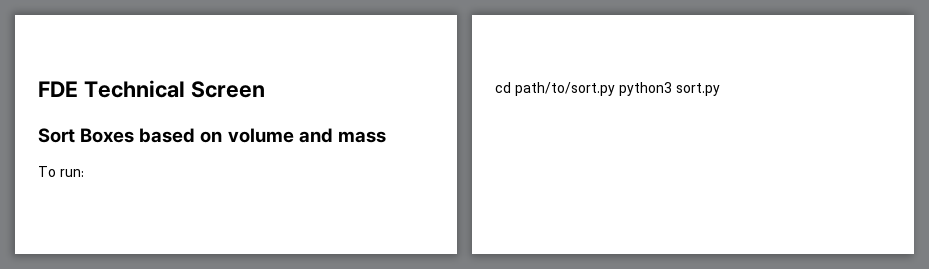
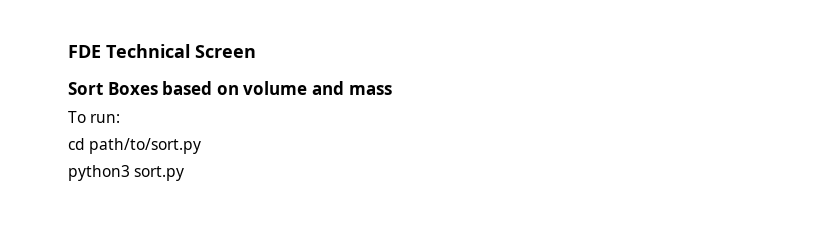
- cd path/to/sort.py python3 sort.py
+ cd path/to/sort.py
+ python3 sort.py

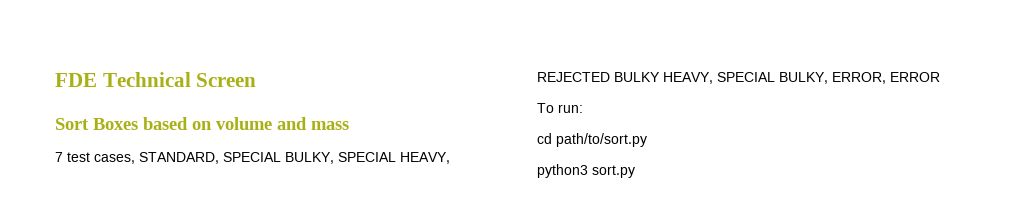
+ 7 test cases, STANDARD, SPECIAL BULKY, SPECIAL HEAVY, REJECTED BULKY HEAVY, SPECIAL BULKY, ERROR, ERROR

